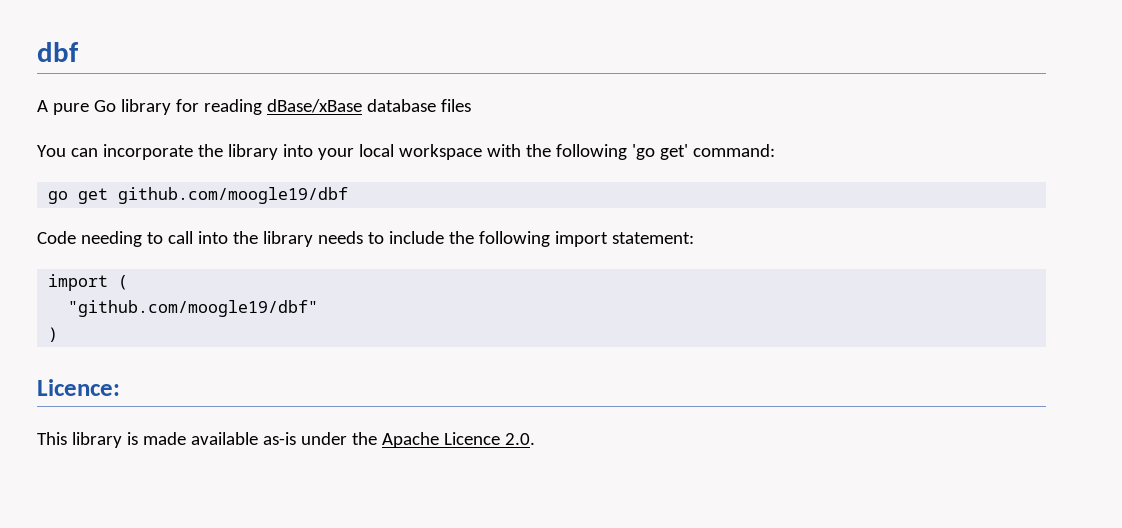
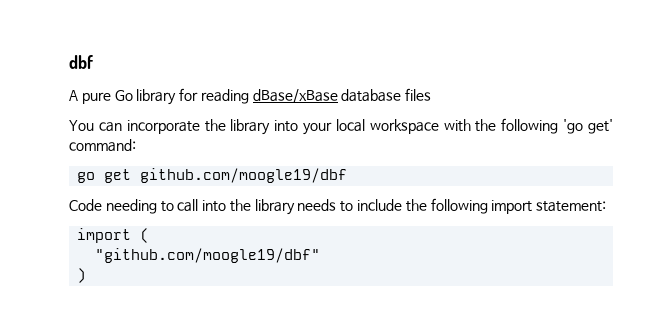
- Licence:
- This library is made available as-is under the Apache Licence 2.0.

